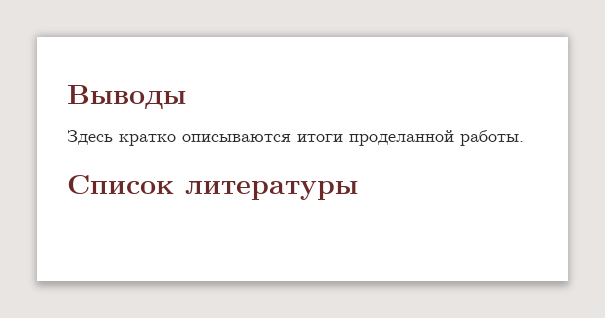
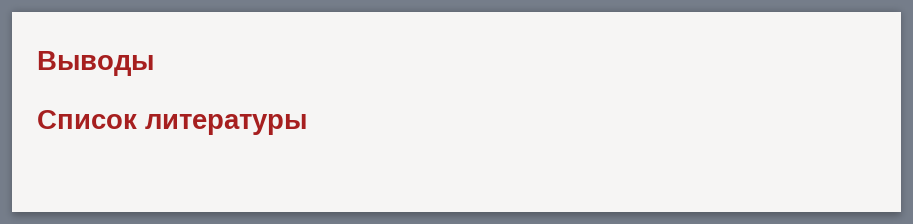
- Здесь кратко описываются итоги проделанной работы.

